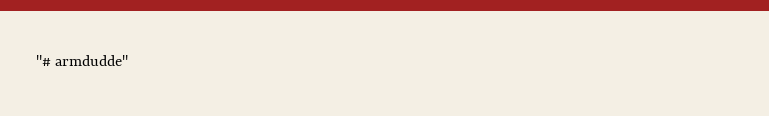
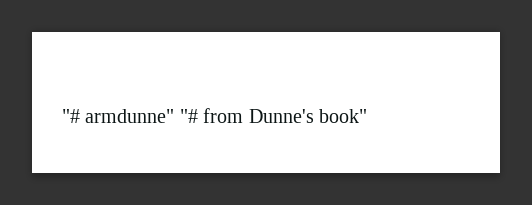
- "# armdudde"
+ "# armdunne" "# from Dunne's book"

